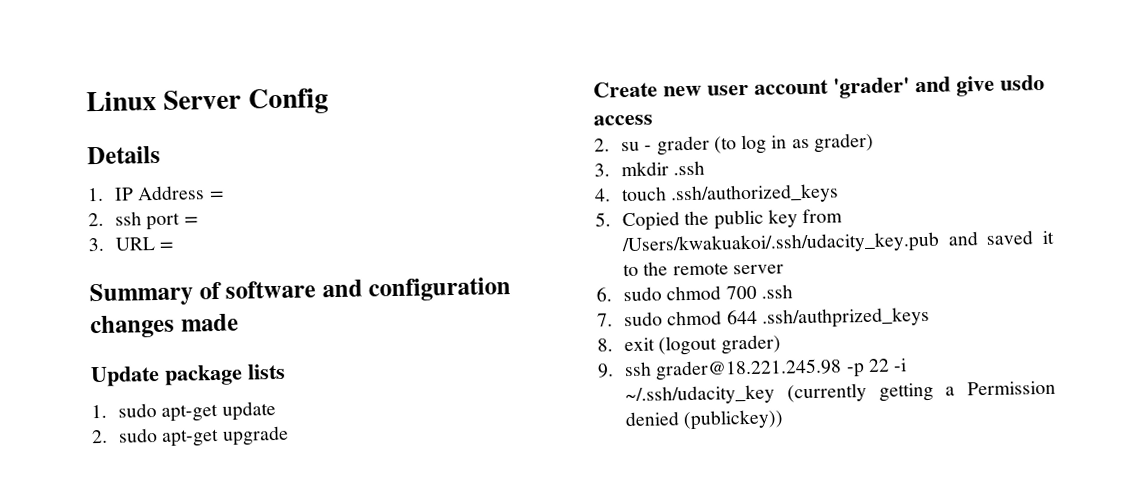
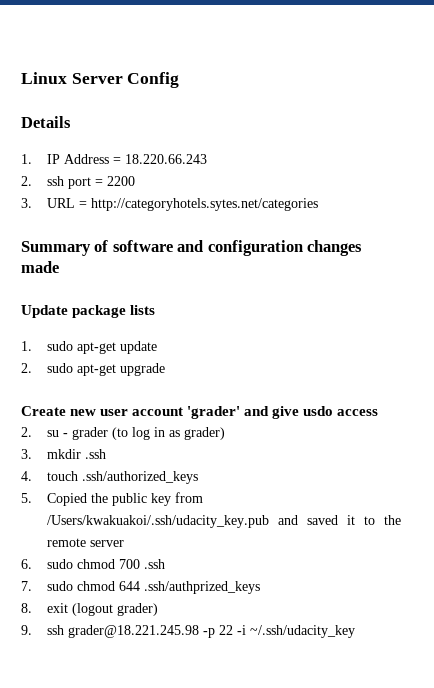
- 1. IP Address =
+ 1. IP Address = 18.220.66.243
- 2. ssh port =
+ 2. ssh port = 2200
- 3. URL =
+ 3. URL = http://categoryhotels.sytes.net/categories
- 9. ssh grader@18.221.245.98 -p 22 -i ~/.ssh/udacity_key (currently getting a Permission denied (publickey))
+ 9. ssh grader@18.221.245.98 -p 22 -i ~/.ssh/udacity_key

